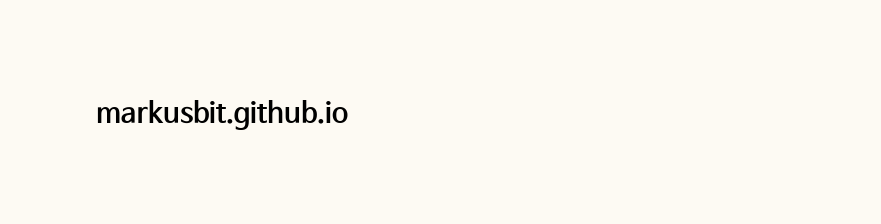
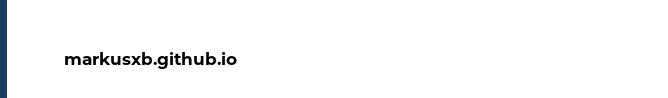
- markusbit.github.io
+ markusxb.github.io

